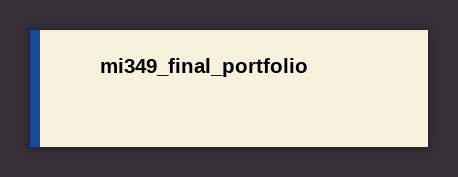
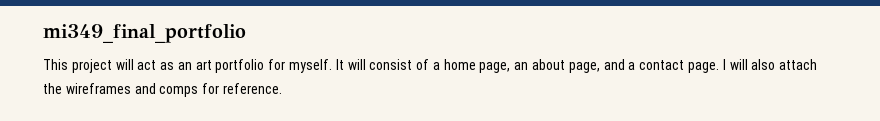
+ This project will act as an art portfolio for myself. It will consist of a home page, an about page, and a contact page. I will also attach the wireframes and comps for reference.

